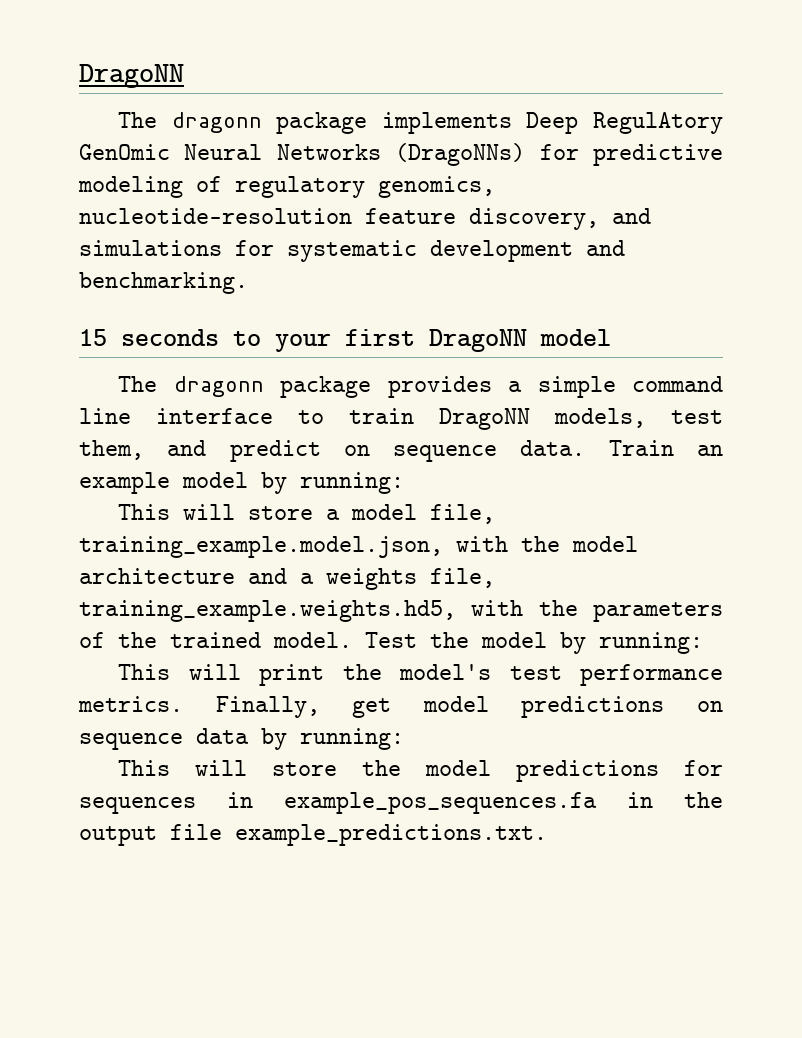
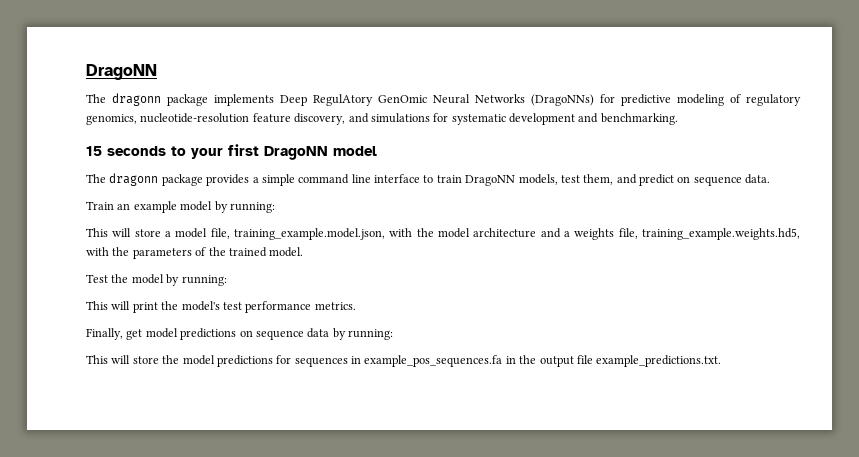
- The dragonn package provides a simple command line interface to train DragoNN models, test them, and predict on sequence data. Train an example model by running:
+ The dragonn package provides a simple command line interface to train DragoNN models, test them, and predict on sequence data.
+ Train an example model by running:
- This will store a model file, training_example.model.json, with the model architecture and a weights file, training_example.weights.hd5, with the parameters of the trained model. Test the model by running:
+ This will store a model file, training_example.model.json, with the model architecture and a weights file, training_example.weights.hd5, with the parameters of the trained model.
+ Test the model by running:
- This will print the model's test performance metrics. Finally, get model predictions on sequence data by running:
+ This will print the model's test performance metrics.
+ Finally, get model predictions on sequence data by running:

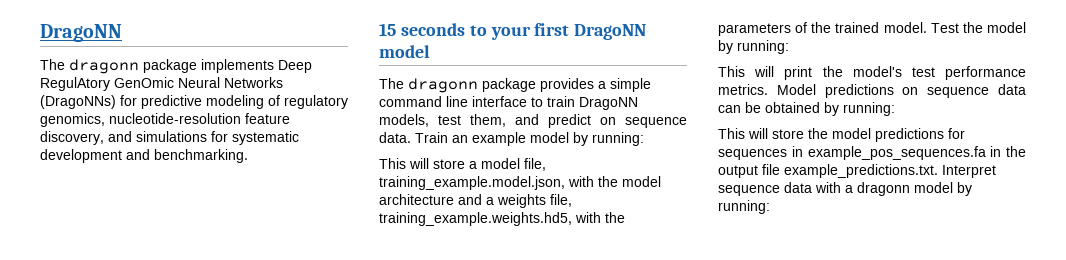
- The dragonn package provides a simple command line interface to train DragoNN models, test them, and predict on sequence data.
- Train an example model by running:
+ The dragonn package provides a simple command line interface to train DragoNN models, test them, and predict on sequence data. Train an example model by running:
- This will store a model file, training_example.model.json, with the model architecture and a weights file, training_example.weights.hd5, with the parameters of the trained model.
- Test the model by running:
+ This will store a model file, training_example.model.json, with the model architecture and a weights file, training_example.weights.hd5, with the parameters of the trained model. Test the model by running:
- This will print the model's test performance metrics.
- Finally, get model predictions on sequence data by running:
+ This will print the model's test performance metrics. Model predictions on sequence data can be obtained by running:
- This will store the model predictions for sequences in example_pos_sequences.fa in the output file example_predictions.txt.
+ This will store the model predictions for sequences in example_pos_sequences.fa in the output file example_predictions.txt. Interpret sequence data with a dragonn model by running:

